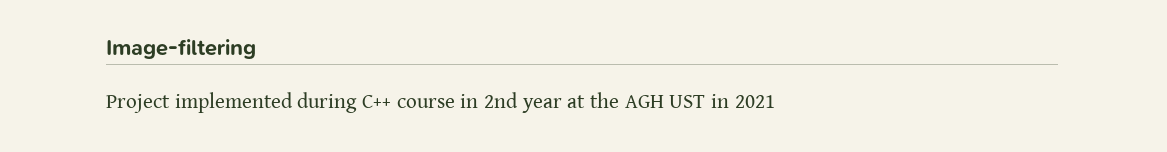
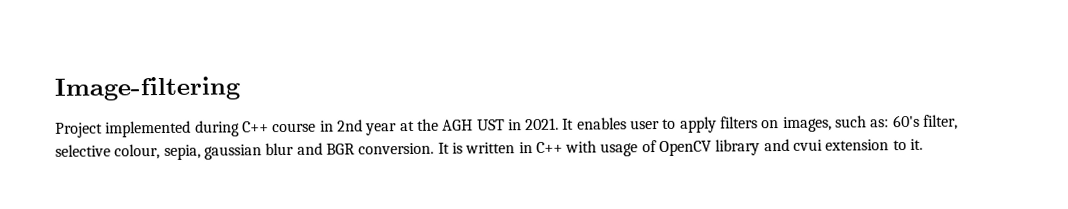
- Project implemented during C++ course in 2nd year at the AGH UST in 2021
+ Project implemented during C++ course in 2nd year at the AGH UST in 2021. It enables user to apply filters on images, such as: 60's filter, selective colour, sepia, gaussian blur and BGR conversion. It is written in C++ with usage of OpenCV library and cvui extension to it.

